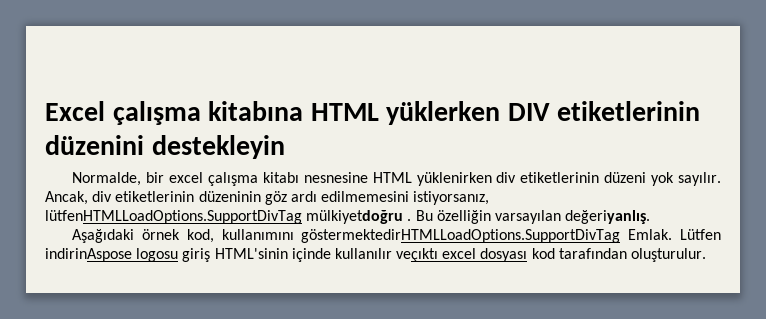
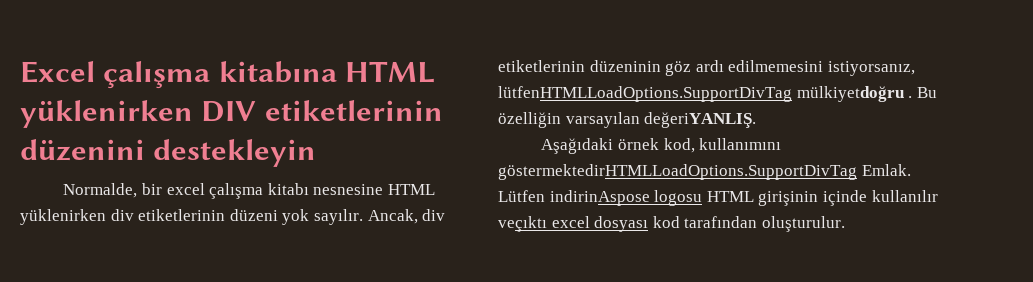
- Excel çalışma kitabına HTML yüklerken DIV etiketlerinin düzenini destekleyin
+ Excel çalışma kitabına HTML yüklenirken DIV etiketlerinin düzenini destekleyin
- Bu özelliğin varsayılan değeriyanlış.
+ Bu özelliğin varsayılan değeriYANLIŞ.
- Lütfen indirinAspose logosu giriş HTML'sinin içinde kullanılır veçıktı excel dosyası kod tarafından oluşturulur.
+ Lütfen indirinAspose logosu HTML girişinin içinde kullanılır veçıktı excel dosyası kod tarafından oluşturulur.

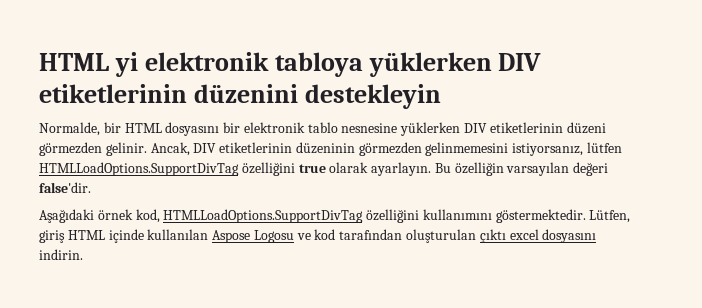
- Excel çalışma kitabına HTML yüklenirken DIV etiketlerinin düzenini destekleyin
+ HTML yi elektronik tabloya yüklerken DIV etiketlerinin düzenini destekleyin
- Normalde, bir excel çalışma kitabı nesnesine HTML yüklenirken div etiketlerinin düzeni yok sayılır. Ancak, div etiketlerinin düzeninin göz ardı edilmemesini istiyorsanız, lütfenHTMLLoadOptions.SupportDivTag mülkiyetdoğru .
+ Normalde, bir HTML dosyasını bir elektronik tablo nesnesine yüklerken DIV etiketlerinin düzeni görmezden gelinir. Ancak, DIV etiketlerinin düzeninin görmezden gelinmemesini istiyorsanız, lütfen HTMLLoadOptions.SupportDivTag özelliğini true olarak ayarlayın.
- Bu özelliğin varsayılan değeriYANLIŞ.
+ Bu özelliğin varsayılan değeri false'dir.
- Aşağıdaki örnek kod, kullanımını göstermektedirHTMLLoadOptions.SupportDivTag Emlak. Lütfen indirinAspose logosu HTML girişinin içinde kullanılır veçıktı excel dosyası kod tarafından oluşturulur.
+ Aşağıdaki örnek kod, HTMLLoadOptions.SupportDivTag özelliğini kullanımını göstermektedir. Lütfen, giriş HTML içinde kullanılan Aspose Logosu ve kod tarafından oluşturulan çıktı excel dosyasını indirin.

